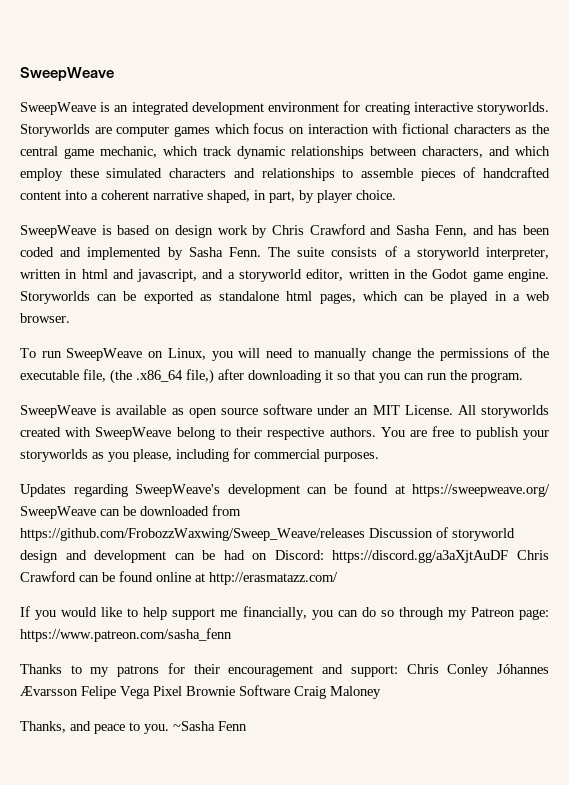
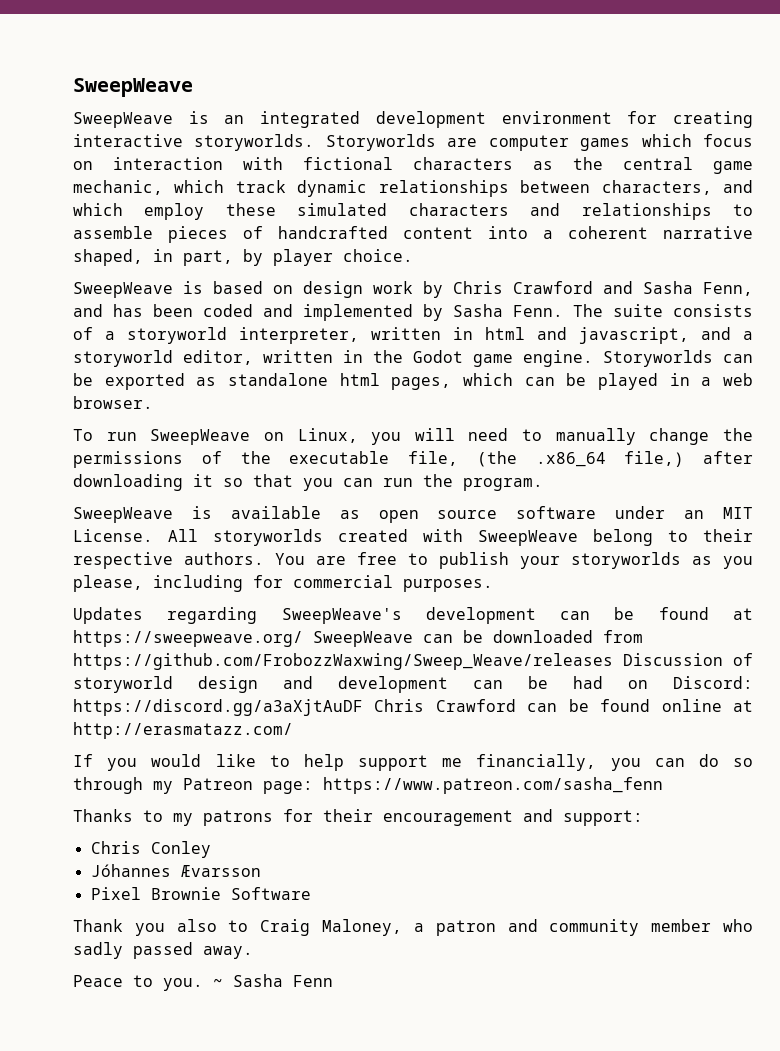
- Thanks to my patrons for their encouragement and support: Chris Conley Jóhannes Ævarsson Felipe Vega Pixel Brownie Software Craig Maloney
- Thanks, and peace to you. ~Sasha Fenn
+ Thanks to my patrons for their encouragement and support:
+ Chris Conley
+ Jóhannes Ævarsson
+ Pixel Brownie Software
+ Thank you also to Craig Maloney, a patron and community member who sadly passed away.
+ Peace to you. ~ Sasha Fenn

